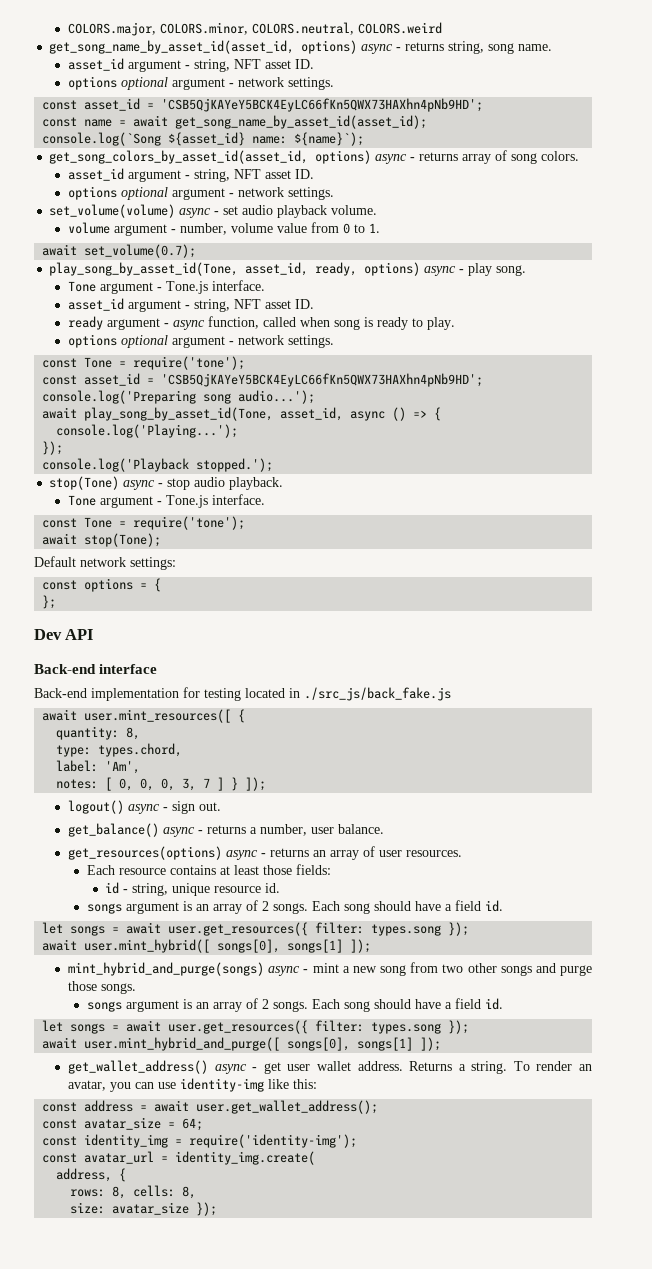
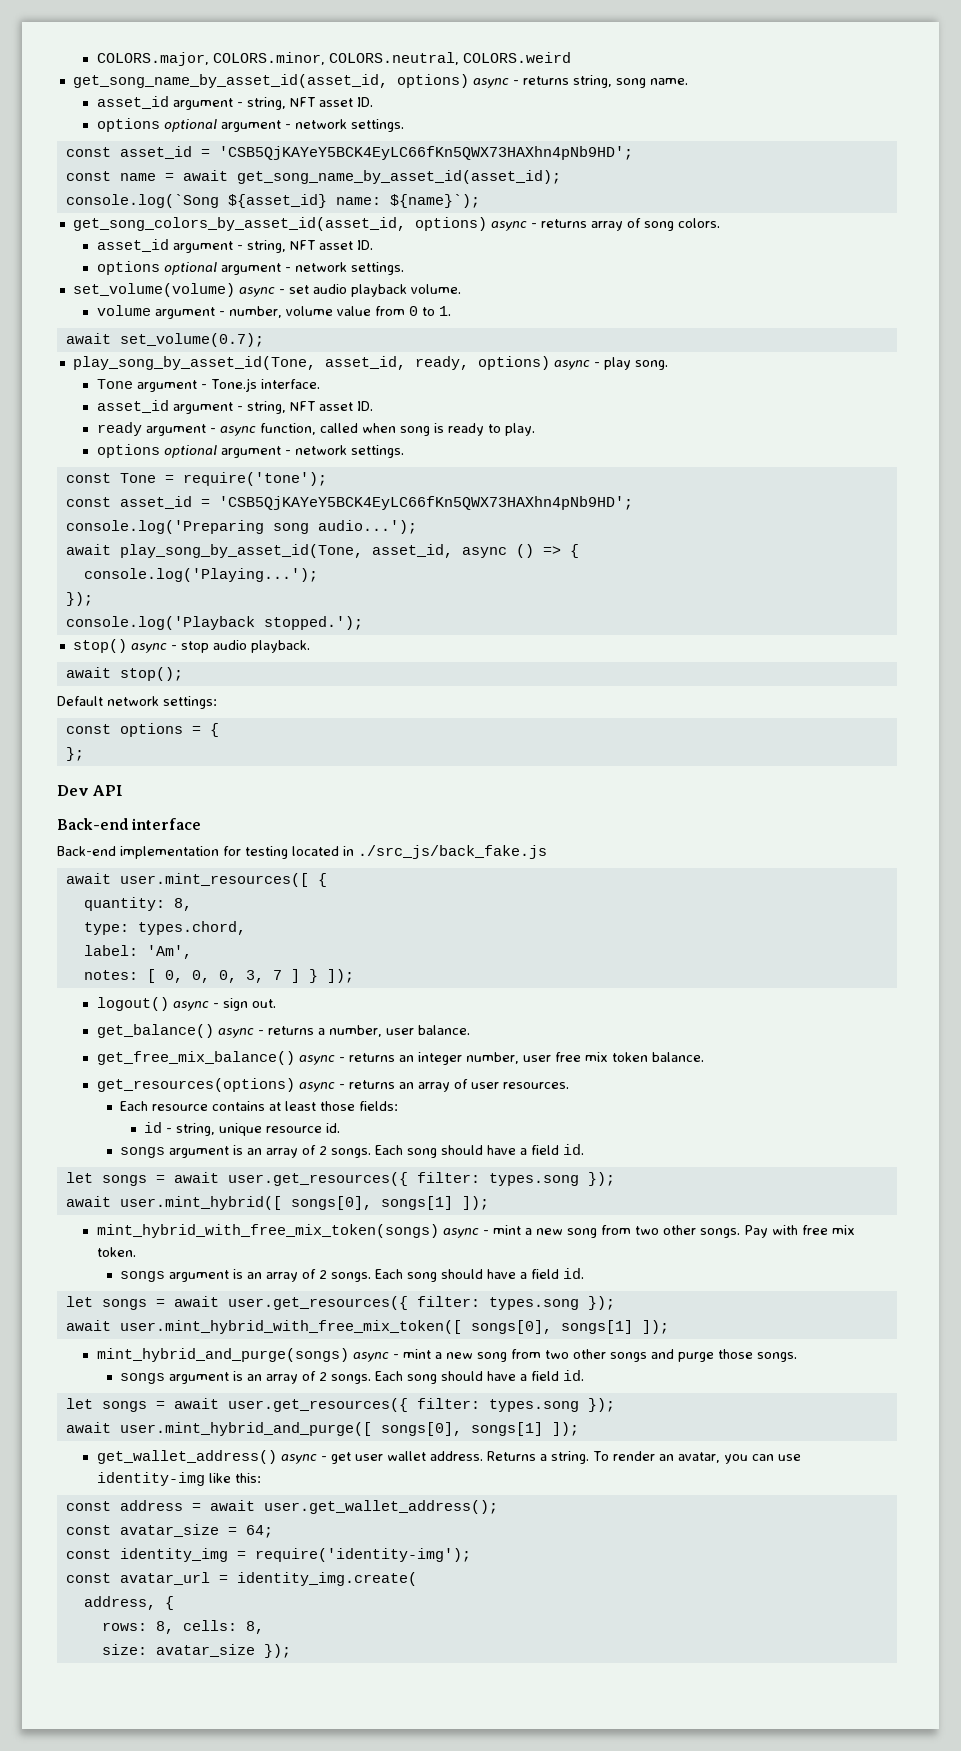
- stop(Tone) async - stop audio playback.
- Tone argument - Tone.js interface.
- const Tone = require('tone');
- await stop(Tone);
+ stop() async - stop audio playback.
+ await stop();
+ get_free_mix_balance() async - returns an integer number, user free mix token balance.
+ mint_hybrid_with_free_mix_token(songs) async - mint a new song from two other songs. Pay with free mix token.
+ songs argument is an array of 2 songs. Each song should have a field id.
+ let songs = await user.get_resources({ filter: types.song });
+ await user.mint_hybrid_with_free_mix_token([ songs[0], songs[1] ]);

